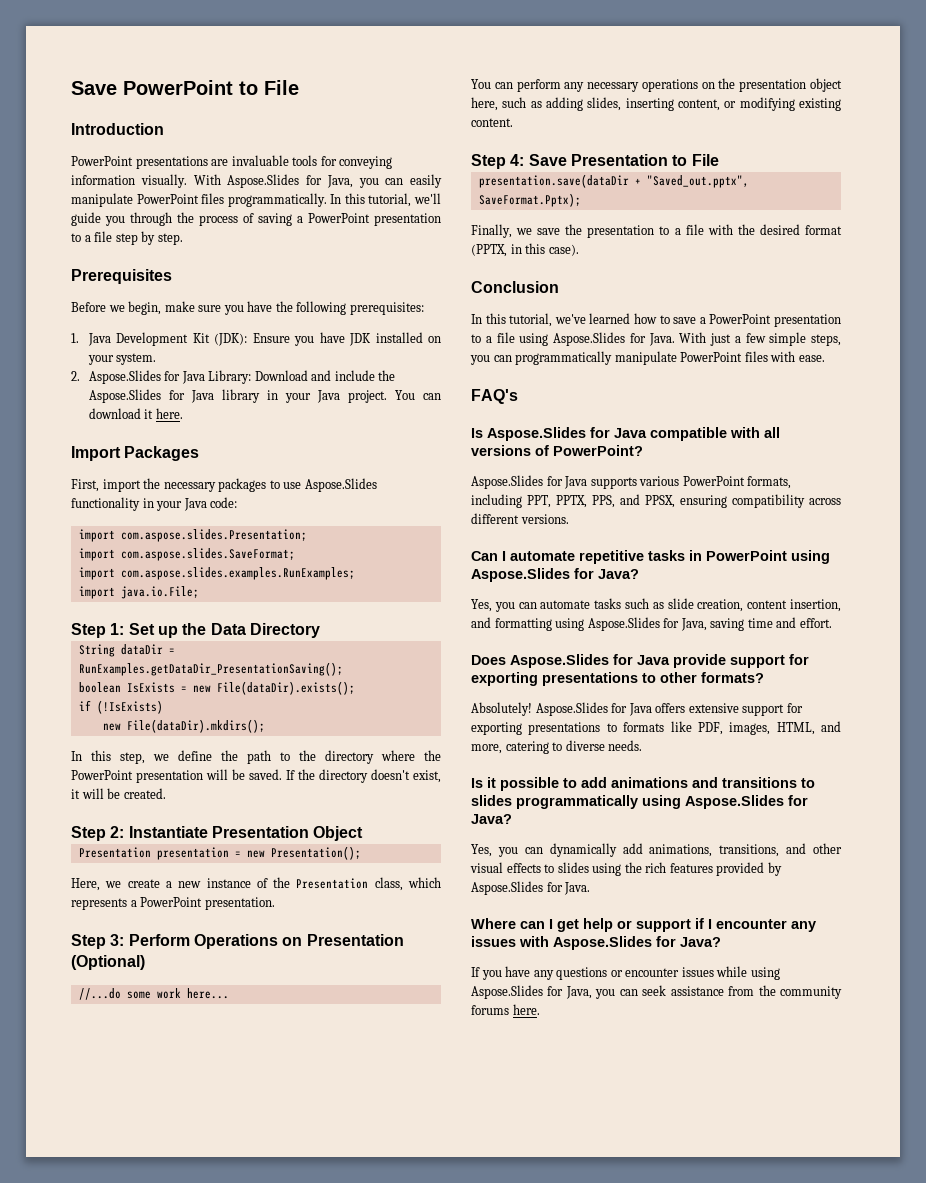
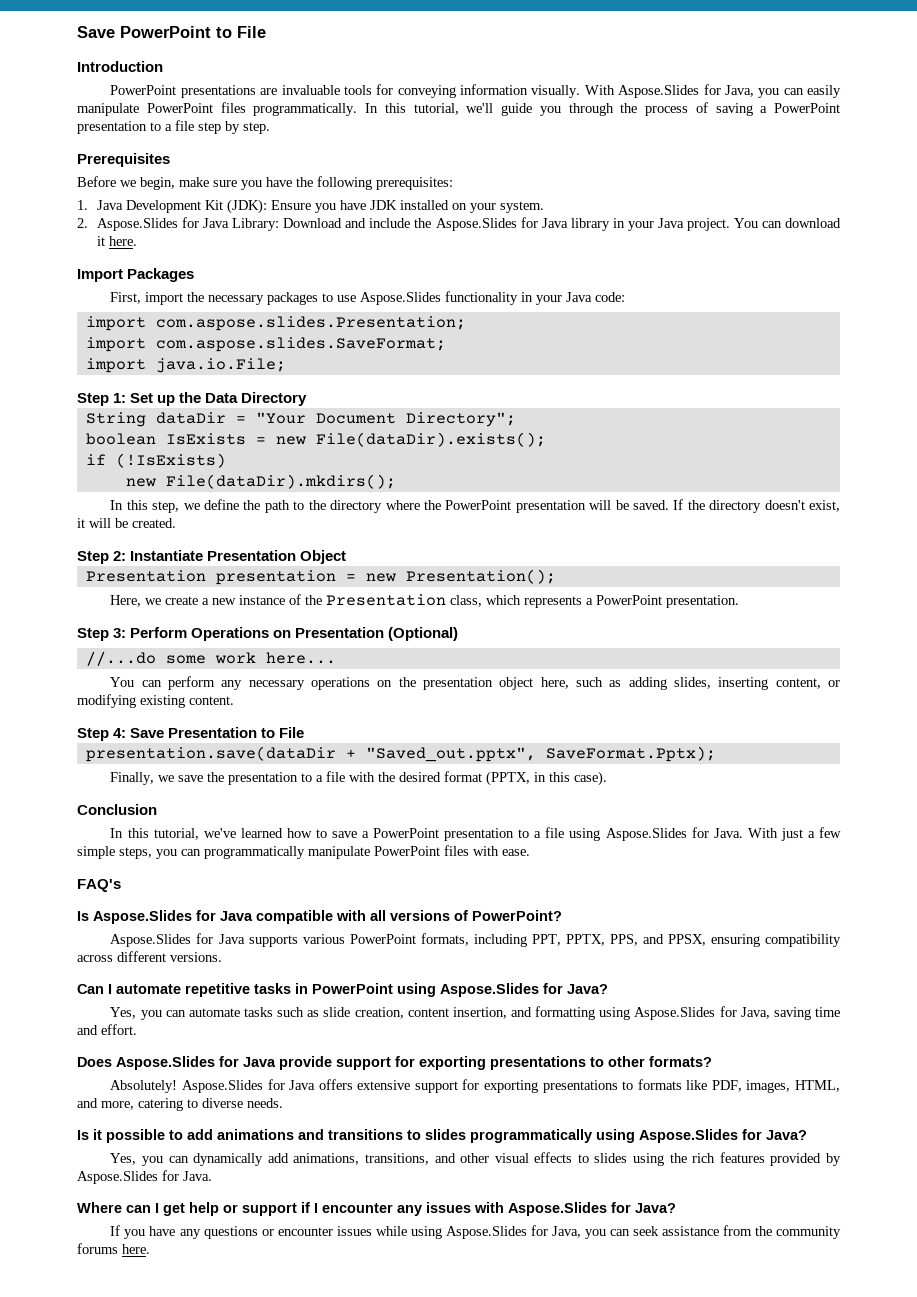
- import com.aspose.slides.examples.RunExamples;
- String dataDir = RunExamples.getDataDir_PresentationSaving();
+ String dataDir = "Your Document Directory";

